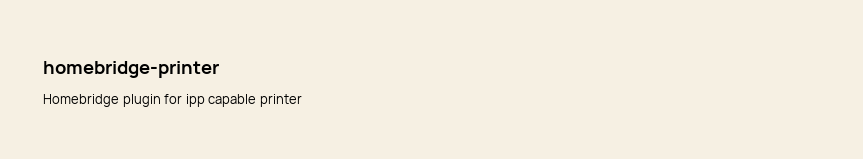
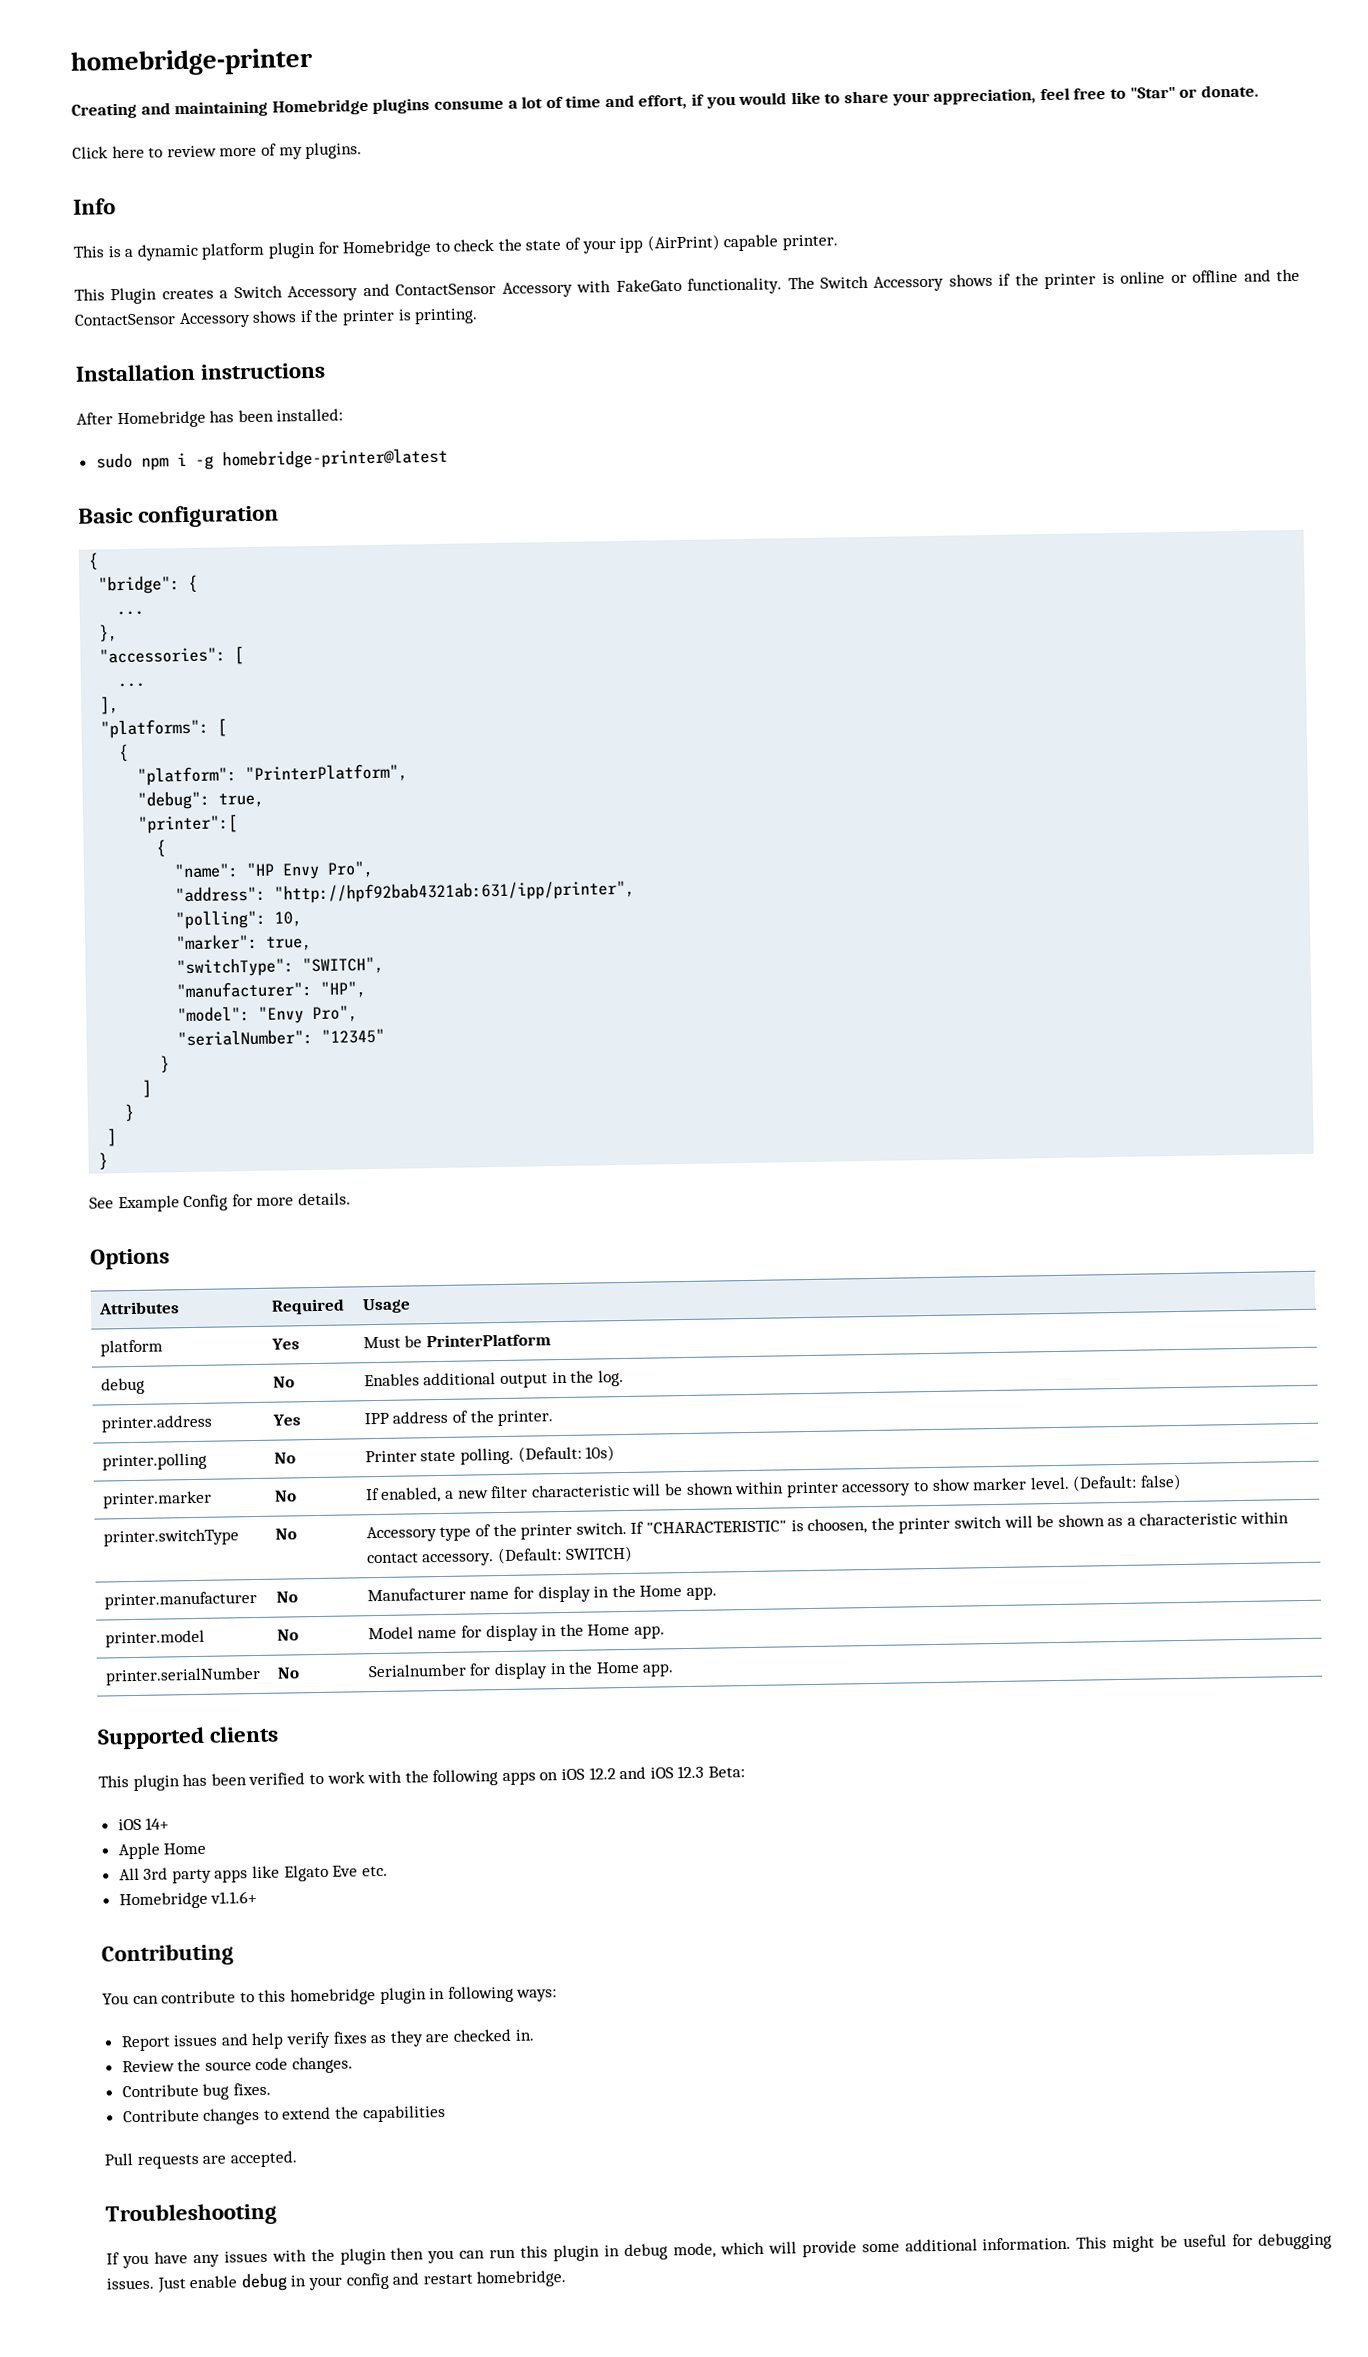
- Homebridge plugin for ipp capable printer
+ Creating and maintaining Homebridge plugins consume a lot of time and effort, if you would like to share your appreciation, feel free to "Star" or donate.
+ Click here to review more of my plugins.
+ Info
+ This is a dynamic platform plugin for Homebridge to check the state of your ipp (AirPrint) capable printer.
+ This Plugin creates a Switch Accessory and ContactSensor Accessory with FakeGato functionality. The Switch Accessory shows if the printer is online or offline and the ContactSensor Accessory shows if the printer is printing.
+ Installation instructions
+ After Homebridge has been installed:
+ sudo npm i -g homebridge-printer@latest
+ Basic configuration
+ {
+ "bridge": {
+ ...
+ },
+ "accessories": [
+ ...
+ ],
+ "platforms": [
+ {
+ "platform": "PrinterPlatform",
+ "debug": true,
+ "printer":[
+ {
+ "name": "HP Envy Pro",
+ "address": "http://hpf92bab4321ab:631/ipp/printer",
+ "polling": 10,
+ "marker": true,
+ "switchType": "SWITCH",
+ "manufacturer": "HP",
+ "model": "Envy Pro",
+ "serialNumber": "12345"
+ }
+ ]
+ }
+ ]
+ }
+ See Example Config for more details.
+ Options
+ Attributes | Required | Usage
+ platform | Yes | Must be PrinterPlatform
+ debug | No | Enables additional output in the log.
+ printer.address | Yes | IPP address of the printer.
+ printer.polling | No | Printer state polling. (Default: 10s)
+ printer.marker | No | If enabled, a new filter characteristic will be shown within printer accessory to show marker level. (Default: false)
+ printer.switchType | No | Accessory type of the printer switch. If "CHARACTERISTIC" is choosen, the printer switch will be shown as a characteristic within contact accessory. (Default: SWITCH)
+ printer.manufacturer | No | Manufacturer name for display in the Home app.
+ printer.model | No | Model name for display in the Home app.
+ printer.serialNumber | No | Serialnumber for display in the Home app.
+ Supported clients
+ This plugin has been verified to work with the following apps on iOS 12.2 and iOS 12.3 Beta:
+ iOS 14+
+ Apple Home
+ All 3rd party apps like Elgato Eve etc.
+ Homebridge v1.1.6+
+ Contributing
+ You can contribute to this homebridge plugin in following ways:
+ Report issues and help verify fixes as they are checked in.
+ Review the source code changes.
+ Contribute bug fixes.
+ Contribute changes to extend the capabilities
+ Pull requests are accepted.
+ Troubleshooting
+ If you have any issues with the plugin then you can run this plugin in debug mode, which will provide some additional information. This might be useful for debugging issues. Just enable debug in your config and restart homebridge.

